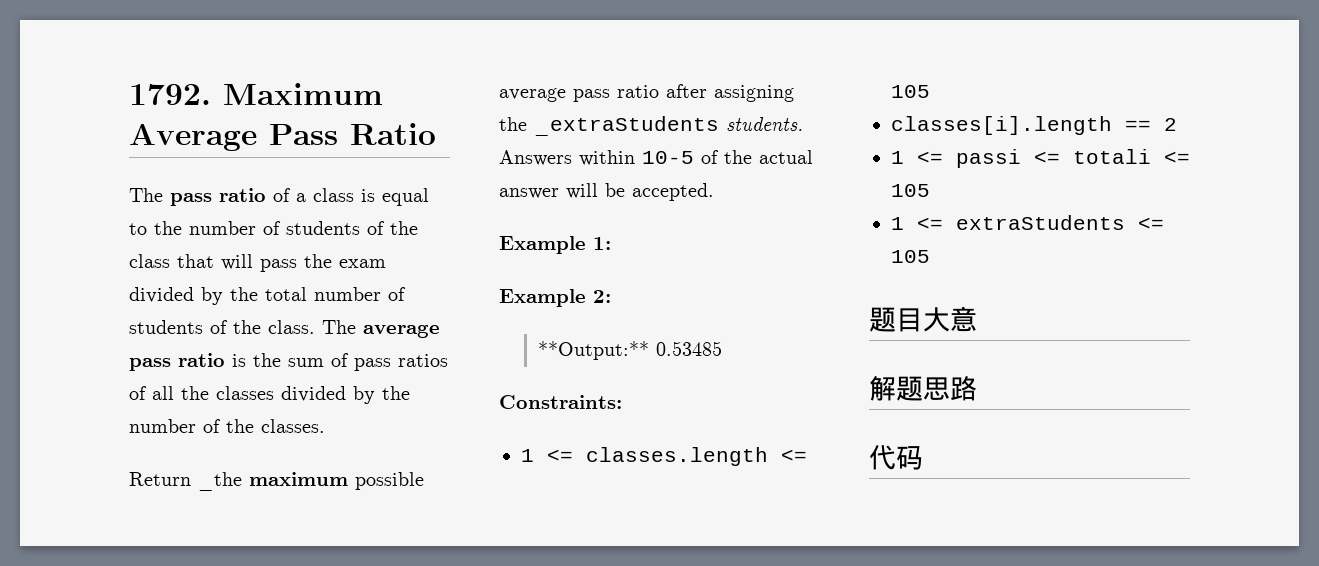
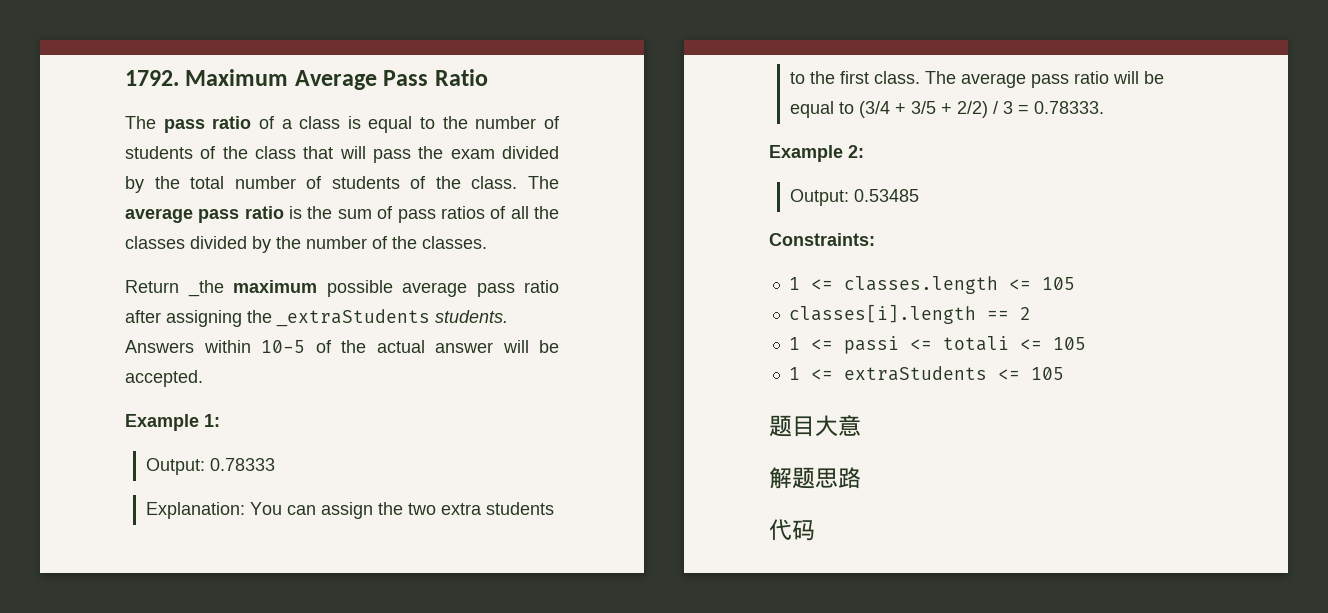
+ Output: 0.78333
+ Explanation: You can assign the two extra students to the first class. The average pass ratio will be equal to (3/4 + 3/5 + 2/2) / 3 = 0.78333.
- **Output:** 0.53485
+ Output: 0.53485

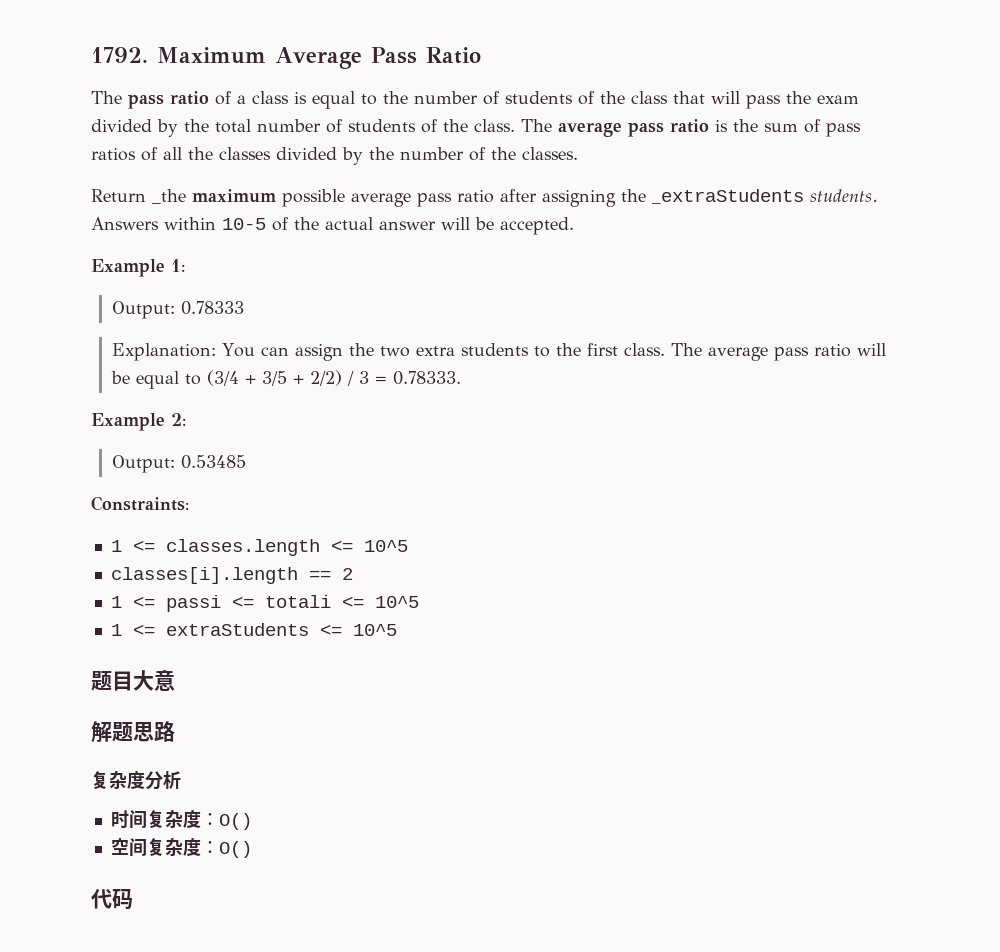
- 1 <= classes.length <= 105
+ 1 <= classes.length <= 10^5
- 1 <= passi <= totali <= 105
+ 1 <= passi <= totali <= 10^5
- 1 <= extraStudents <= 105
+ 1 <= extraStudents <= 10^5
+ 复杂度分析
+ 时间复杂度：O()
+ 空间复杂度：O()

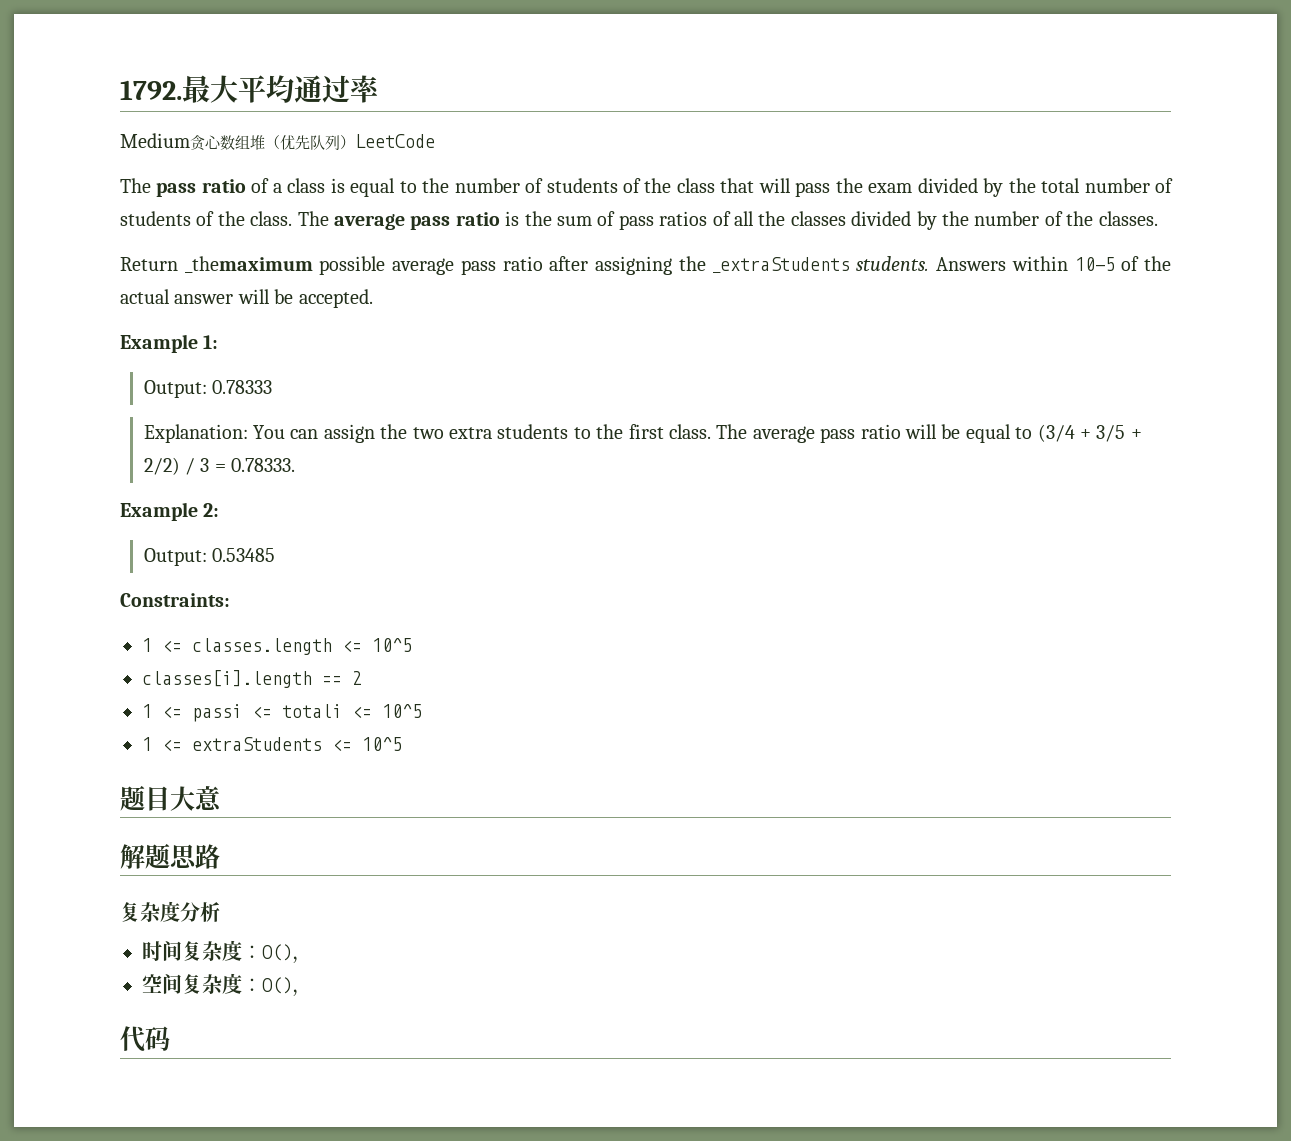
- Maximum Average Pass Ratio
+ 最大平均通过率
+ Medium贪心数组堆（优先队列）LeetCode
- Return _the maximum possible average pass ratio after assigning the _extraStudents students.
+ Return _themaximum possible average pass ratio after assigning the _extraStudents students.
- 时间复杂度：O()
+ 时间复杂度：O()，
- 空间复杂度：O()
+ 空间复杂度：O()，

